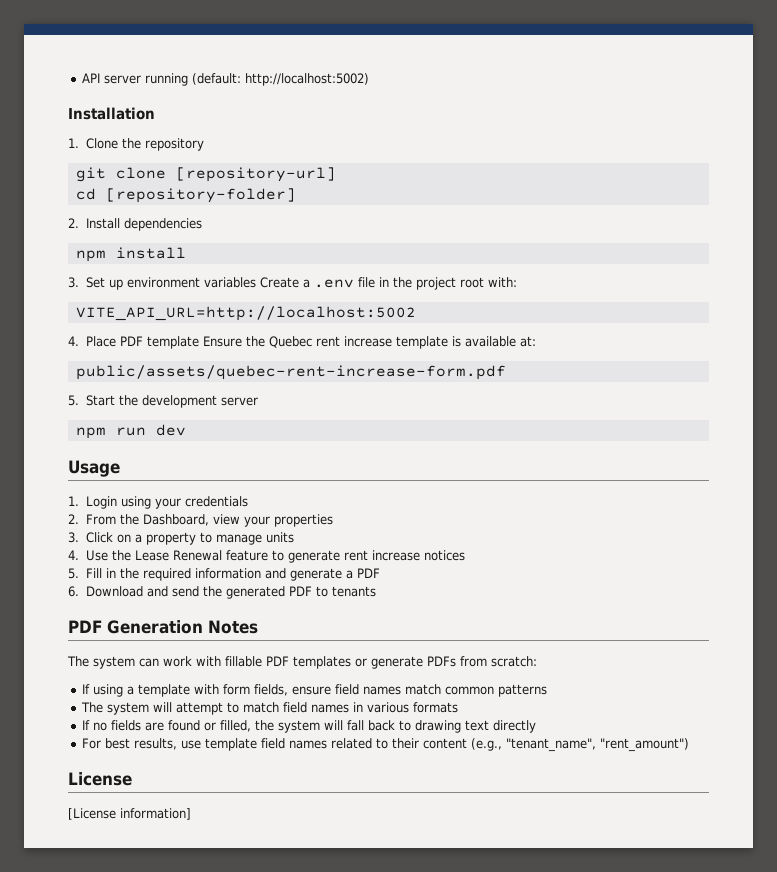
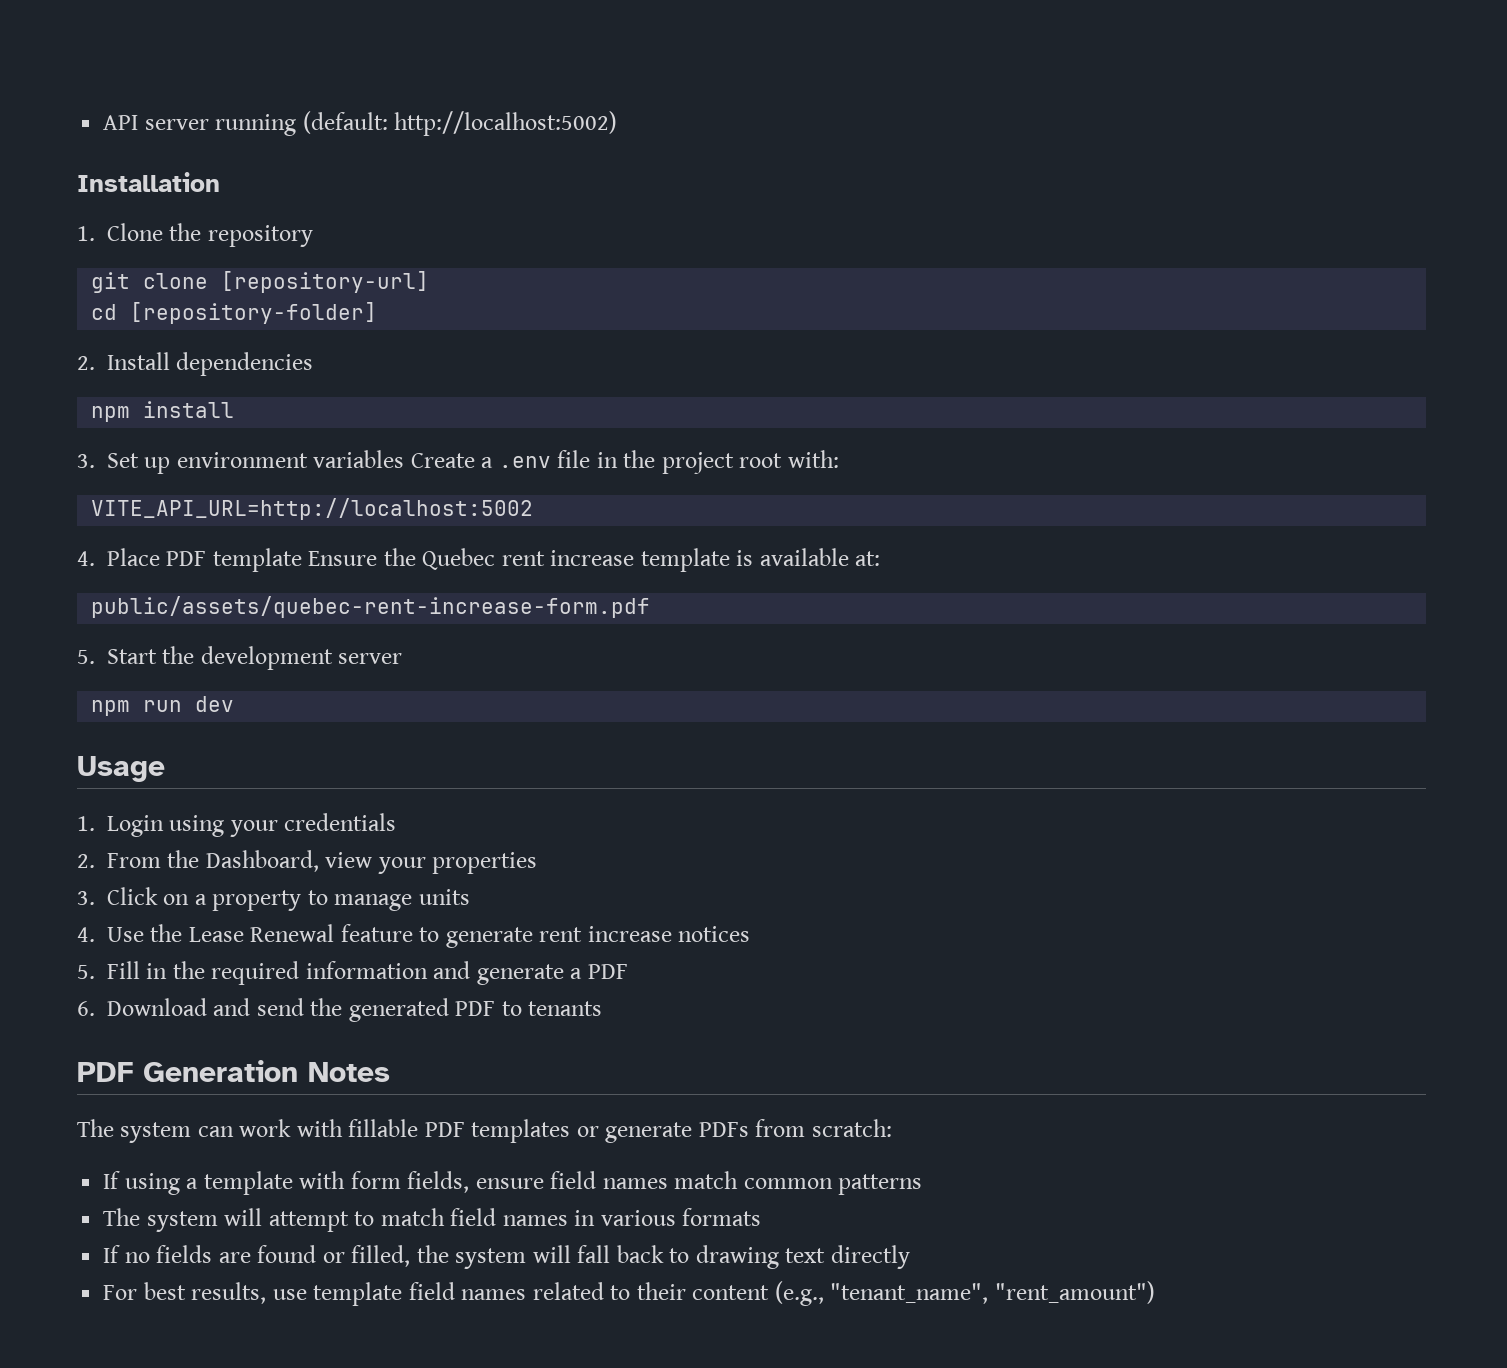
- License
- [License information]

